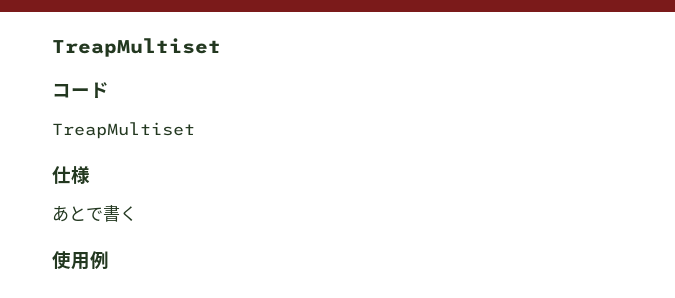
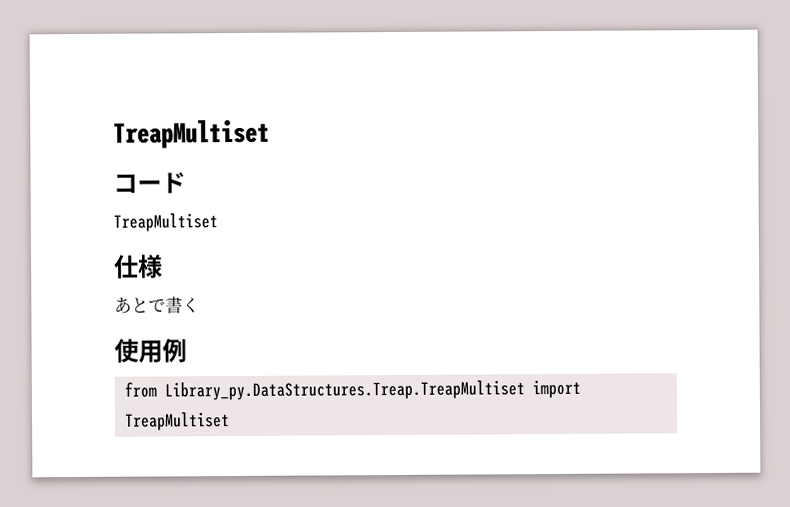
+ from Library_py.DataStructures.Treap.TreapMultiset import TreapMultiset

